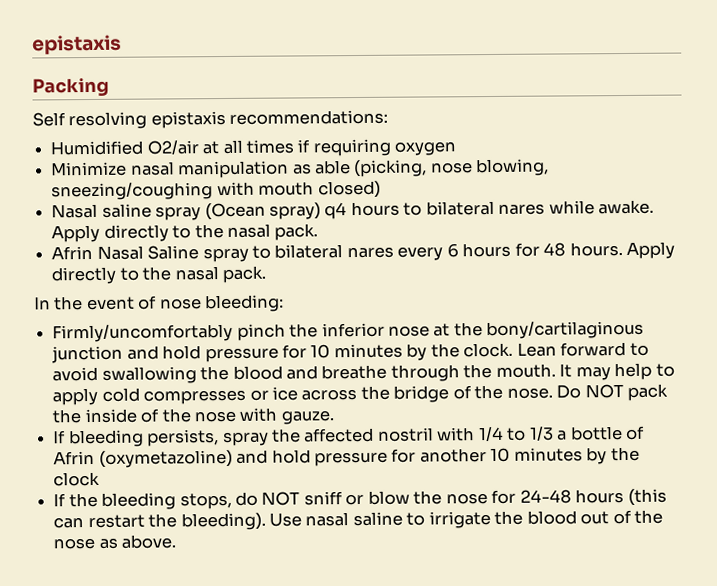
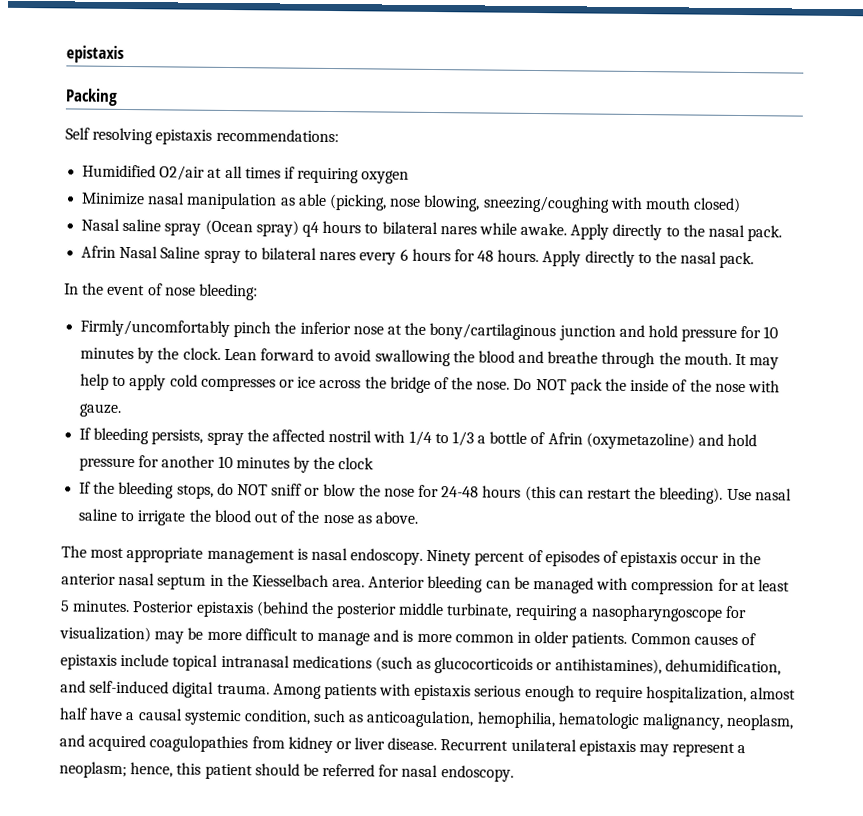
+ The most appropriate management is nasal endoscopy. Ninety percent of episodes of epistaxis occur in the anterior nasal septum in the Kiesselbach area. Anterior bleeding can be managed with compression for at least 5 minutes. Posterior epistaxis (behind the posterior middle turbinate, requiring a nasopharyngoscope for visualization) may be more difficult to manage and is more common in older patients. Common causes of epistaxis include topical intranasal medications (such as glucocorticoids or antihistamines), dehumidification, and self-induced digital trauma. Among patients with epistaxis serious enough to require hospitalization, almost half have a causal systemic condition, such as anticoagulation, hemophilia, hematologic malignancy, neoplasm, and acquired coagulopathies from kidney or liver disease. Recurrent unilateral epistaxis may represent a neoplasm; hence, this patient should be referred for nasal endoscopy.

